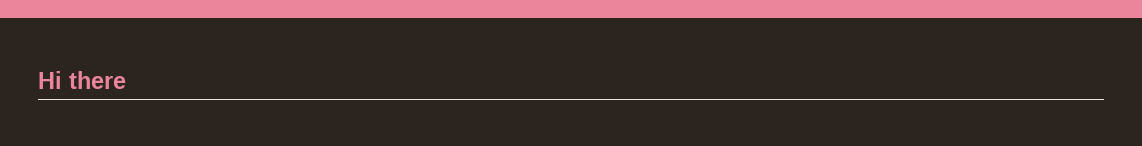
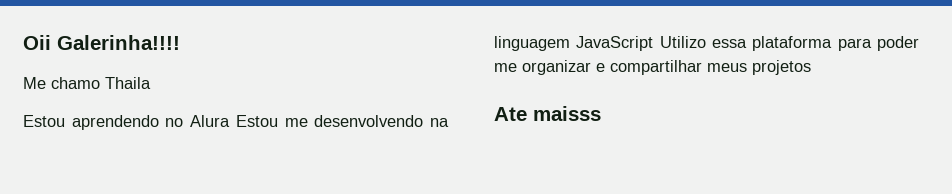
- Hi there
+ Oii Galerinha!!!!
+ Me chamo Thaila
+ Estou aprendendo no Alura Estou me desenvolvendo na linguagem JavaScript Utilizo essa plataforma para poder me organizar e compartilhar meus projetos
+ Ate maisss

